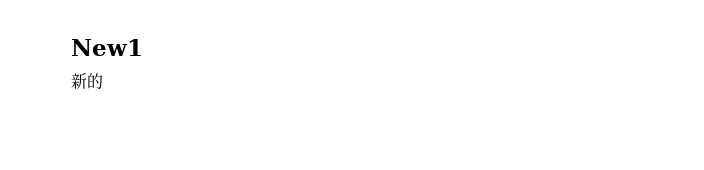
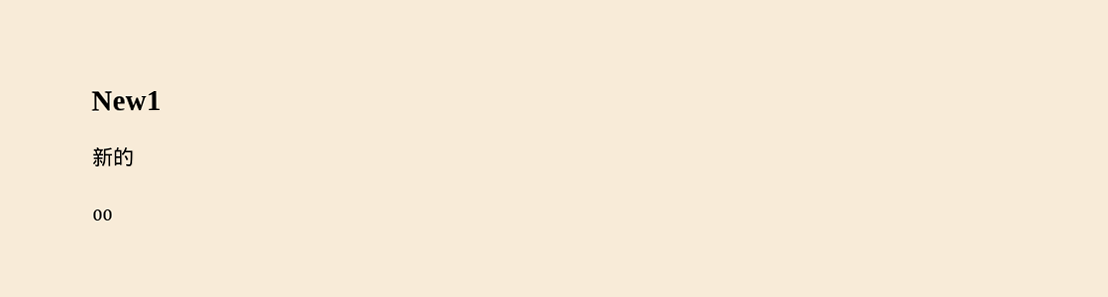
+ 00

